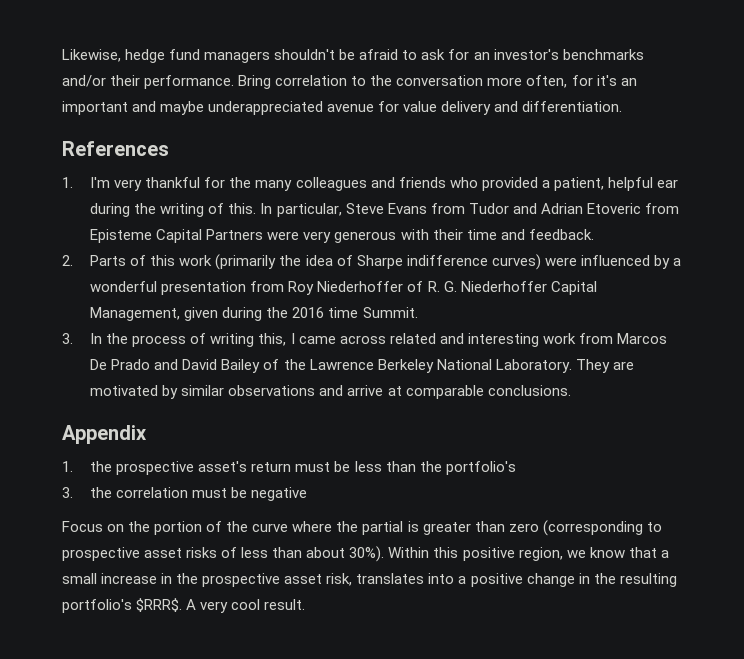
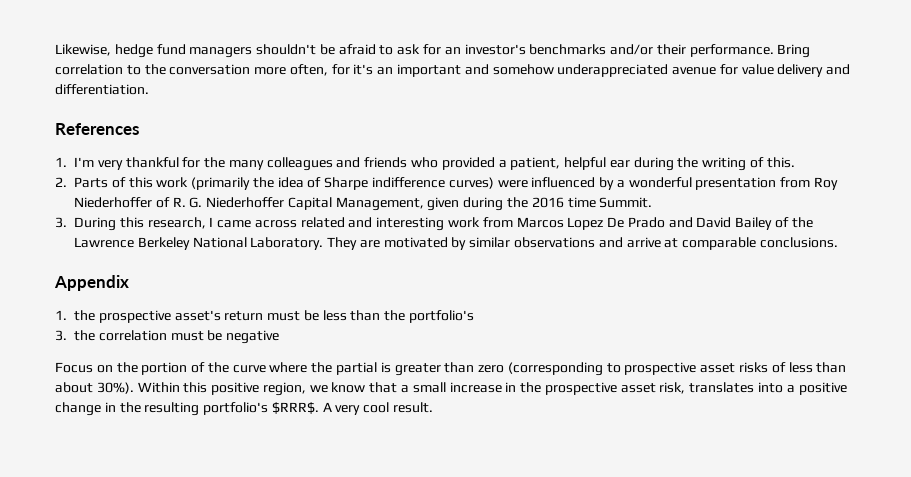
- Bring correlation to the conversation more often, for it's an important and maybe underappreciated avenue for value delivery and differentiation.
+ Bring correlation to the conversation more often, for it's an important and somehow underappreciated avenue for value delivery and differentiation.
- In particular, Steve Evans from Tudor and Adrian Etoveric from Episteme Capital Partners were very generous with their time and feedback.
- 3. In the process of writing this, I came across related and interesting work from Marcos De Prado and David Bailey of the Lawrence Berkeley National Laboratory.
+ 3. During this research, I came across related and interesting work from Marcos Lopez De Prado and David Bailey of the Lawrence Berkeley National Laboratory.

